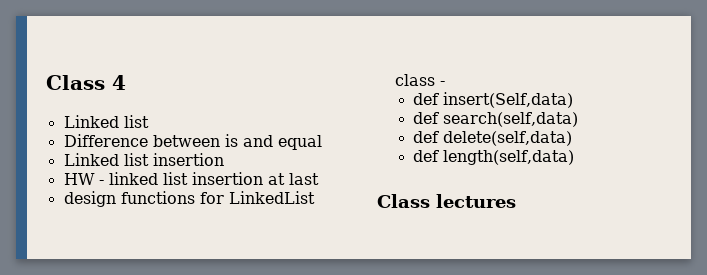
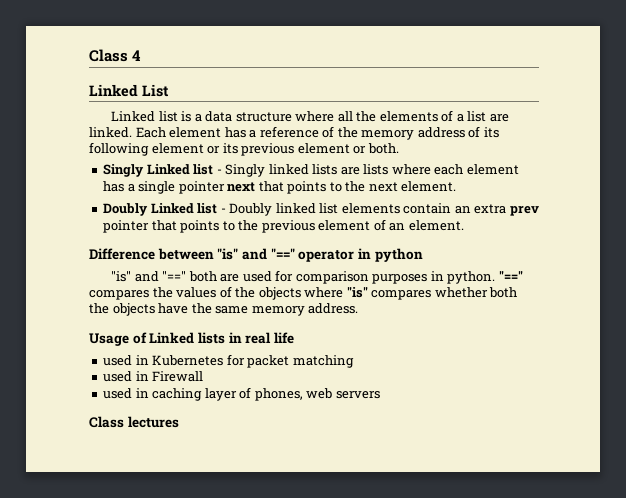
  Class 4
- Linked list
- Difference between is and equal
- Linked list insertion
- HW - linked list insertion at last
- design functions for LinkedList class -
- def insert(Self,data)
- def search(self,data)
- def delete(self,data)
- def length(self,data)
+ Linked List
+ Linked list is a data structure where all the elements of a list are linked. Each element has a reference of the memory address of its following element or its previous element or both.
+ Singly Linked list - Singly linked lists are lists where each element has a single pointer next that points to the next element.
+ Doubly Linked list - Doubly linked list elements contain an extra prev pointer that points to the previous element of an element.
+ Difference between "is" and "==" operator in python
+ "is" and "==" both are used for comparison purposes in python. "==" compares the values of the objects where "is" compares whether both the objects have the same memory address.
+ Usage of Linked lists in real life
+ used in Kubernetes for packet matching
+ used in Firewall
+ used in caching layer of phones, web servers

